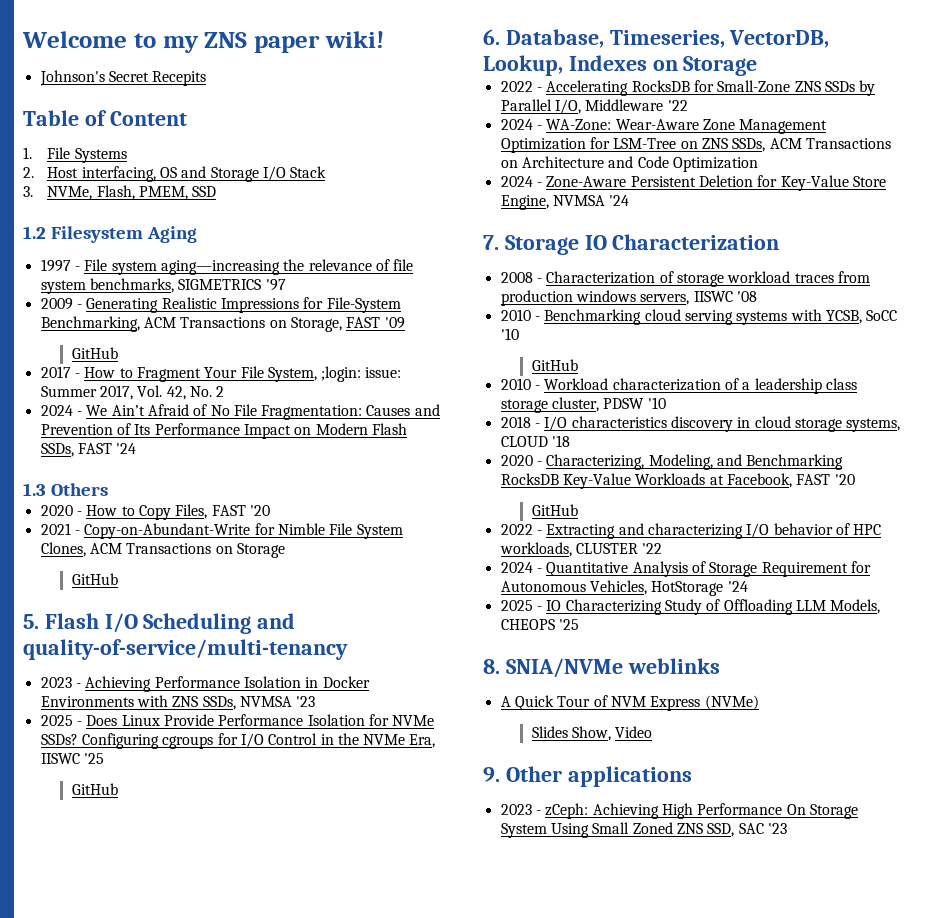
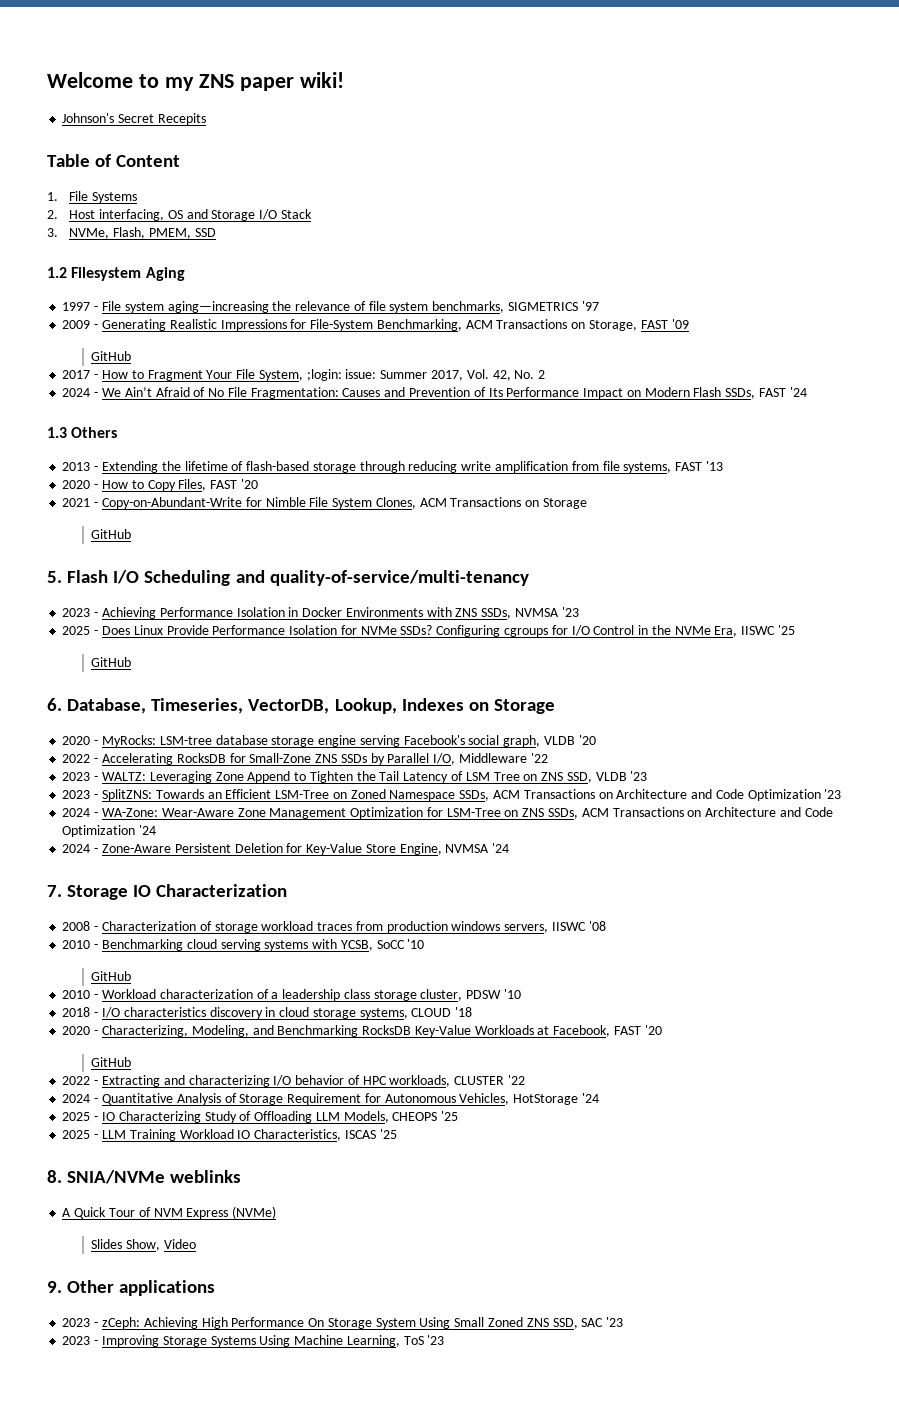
+ 2013 - Extending the lifetime of flash-based storage through reducing write amplification from file systems, FAST '13
+ 2020 - MyRocks: LSM-tree database storage engine serving Facebook's social graph, VLDB '20
+ 2023 - WALTZ: Leveraging Zone Append to Tighten the Tail Latency of LSM Tree on ZNS SSD, VLDB '23
+ 2023 - SplitZNS: Towards an Efficient LSM-Tree on Zoned Namespace SSDs, ACM Transactions on Architecture and Code Optimization '23
- 2024 - WA-Zone: Wear-Aware Zone Management Optimization for LSM-Tree on ZNS SSDs, ACM Transactions on Architecture and Code Optimization
+ 2024 - WA-Zone: Wear-Aware Zone Management Optimization for LSM-Tree on ZNS SSDs, ACM Transactions on Architecture and Code Optimization '24
+ 2025 - LLM Training Workload IO Characteristics, ISCAS '25
+ 2023 - Improving Storage Systems Using Machine Learning, ToS '23

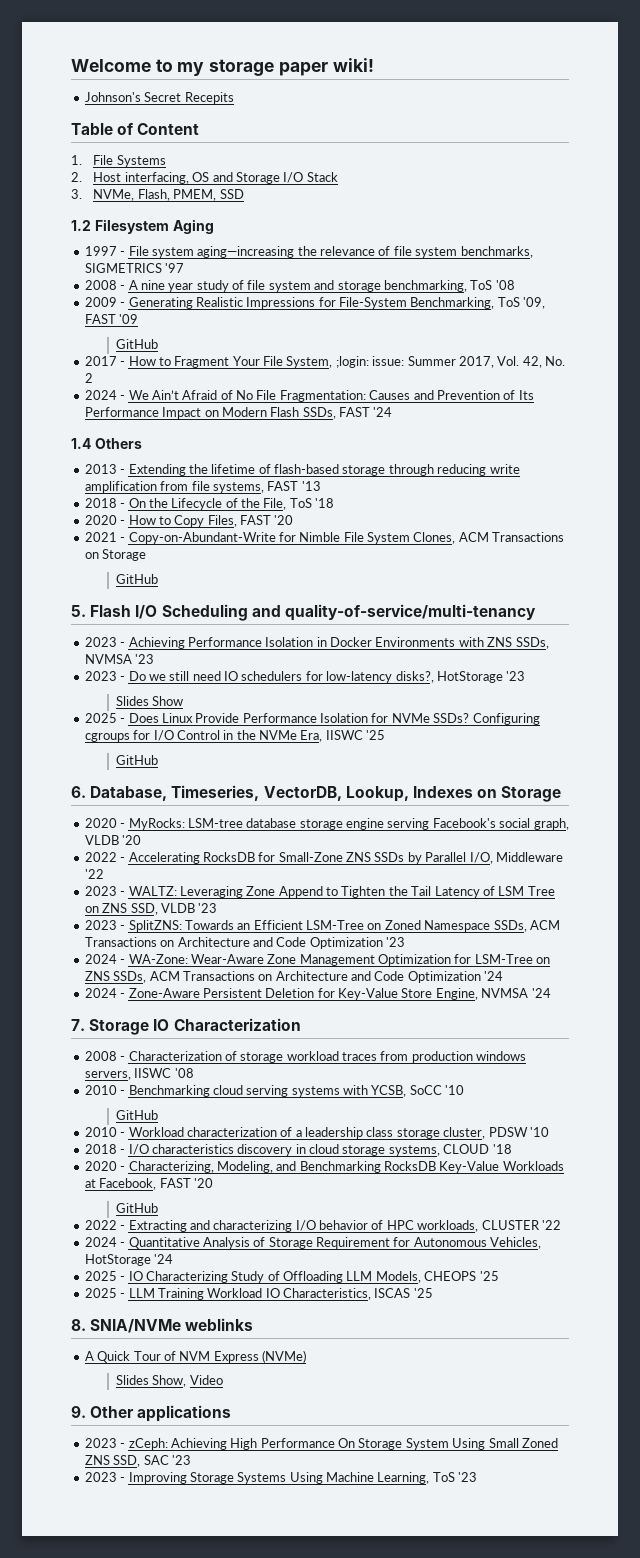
- Welcome to my ZNS paper wiki!
+ Welcome to my storage paper wiki!
+ 2008 - A nine year study of file system and storage benchmarking, ToS '08
- 2009 - Generating Realistic Impressions for File-System Benchmarking, ACM Transactions on Storage, FAST '09
+ 2009 - Generating Realistic Impressions for File-System Benchmarking, ToS '09, FAST '09
- 1.3 Others
+ 1.4 Others
+ 2018 - On the Lifecycle of the File, ToS '18
+ 2023 - Do we still need IO schedulers for low-latency disks?, HotStorage '23
+ Slides Show

